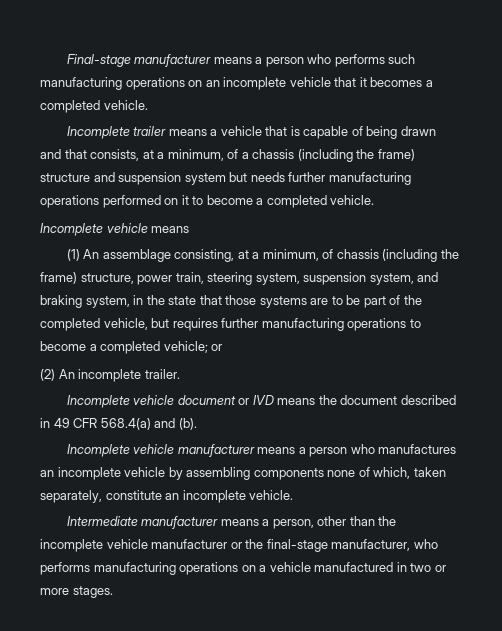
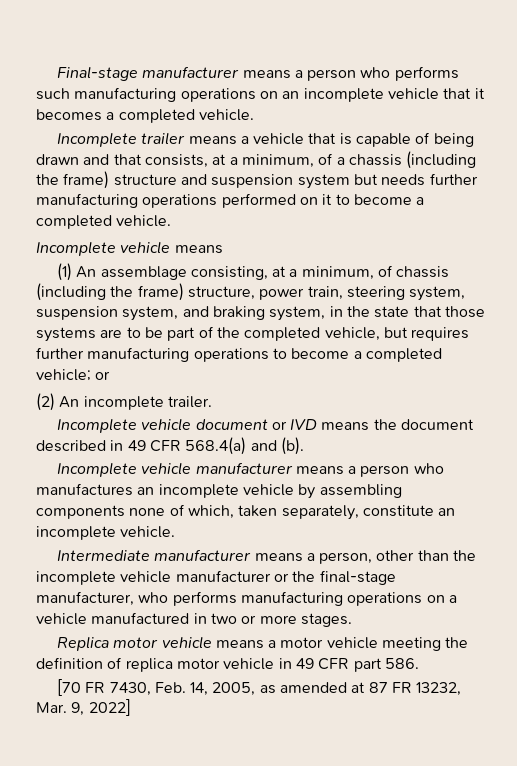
+ Replica motor vehicle means a motor vehicle meeting the definition of replica motor vehicle in 49 CFR part 586.
+ [70 FR 7430, Feb. 14, 2005, as amended at 87 FR 13232, Mar. 9, 2022]

